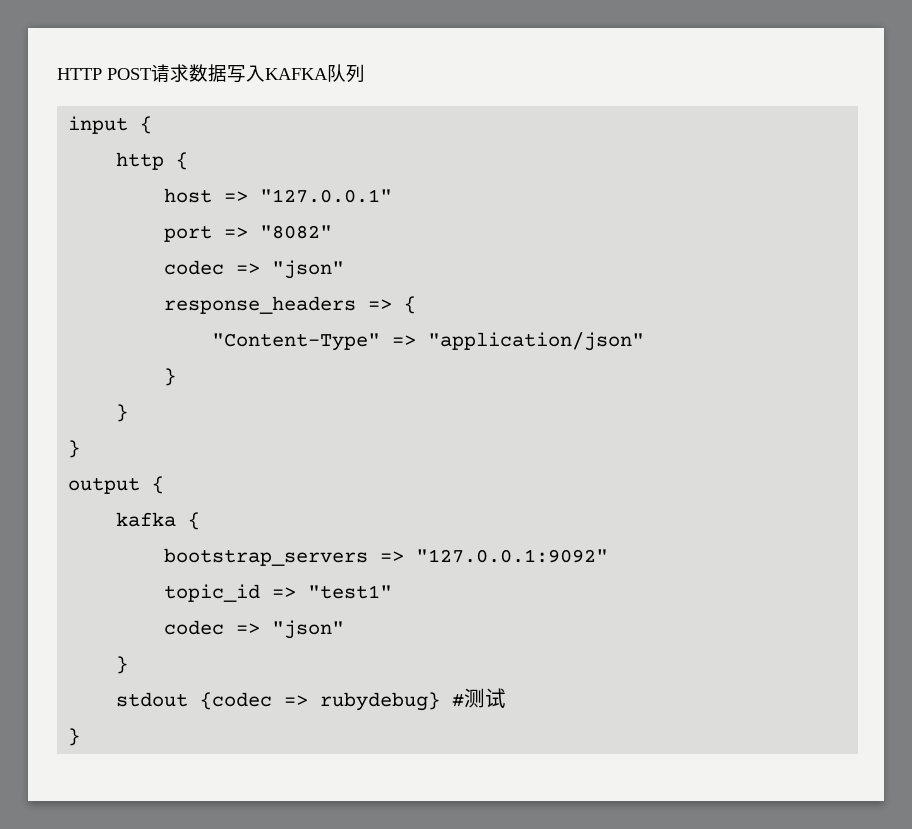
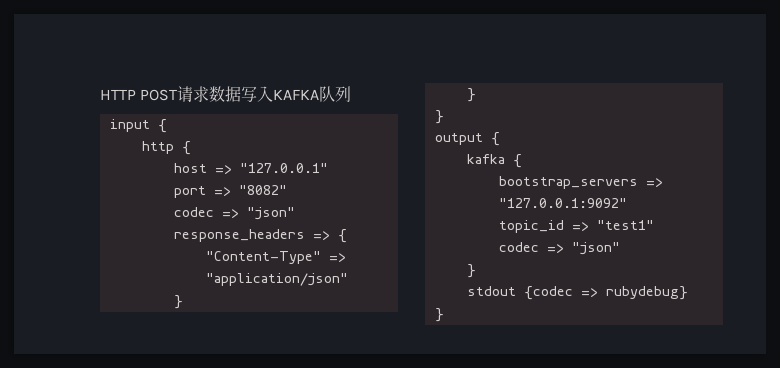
- stdout {codec => rubydebug} #测试
+ stdout {codec => rubydebug}

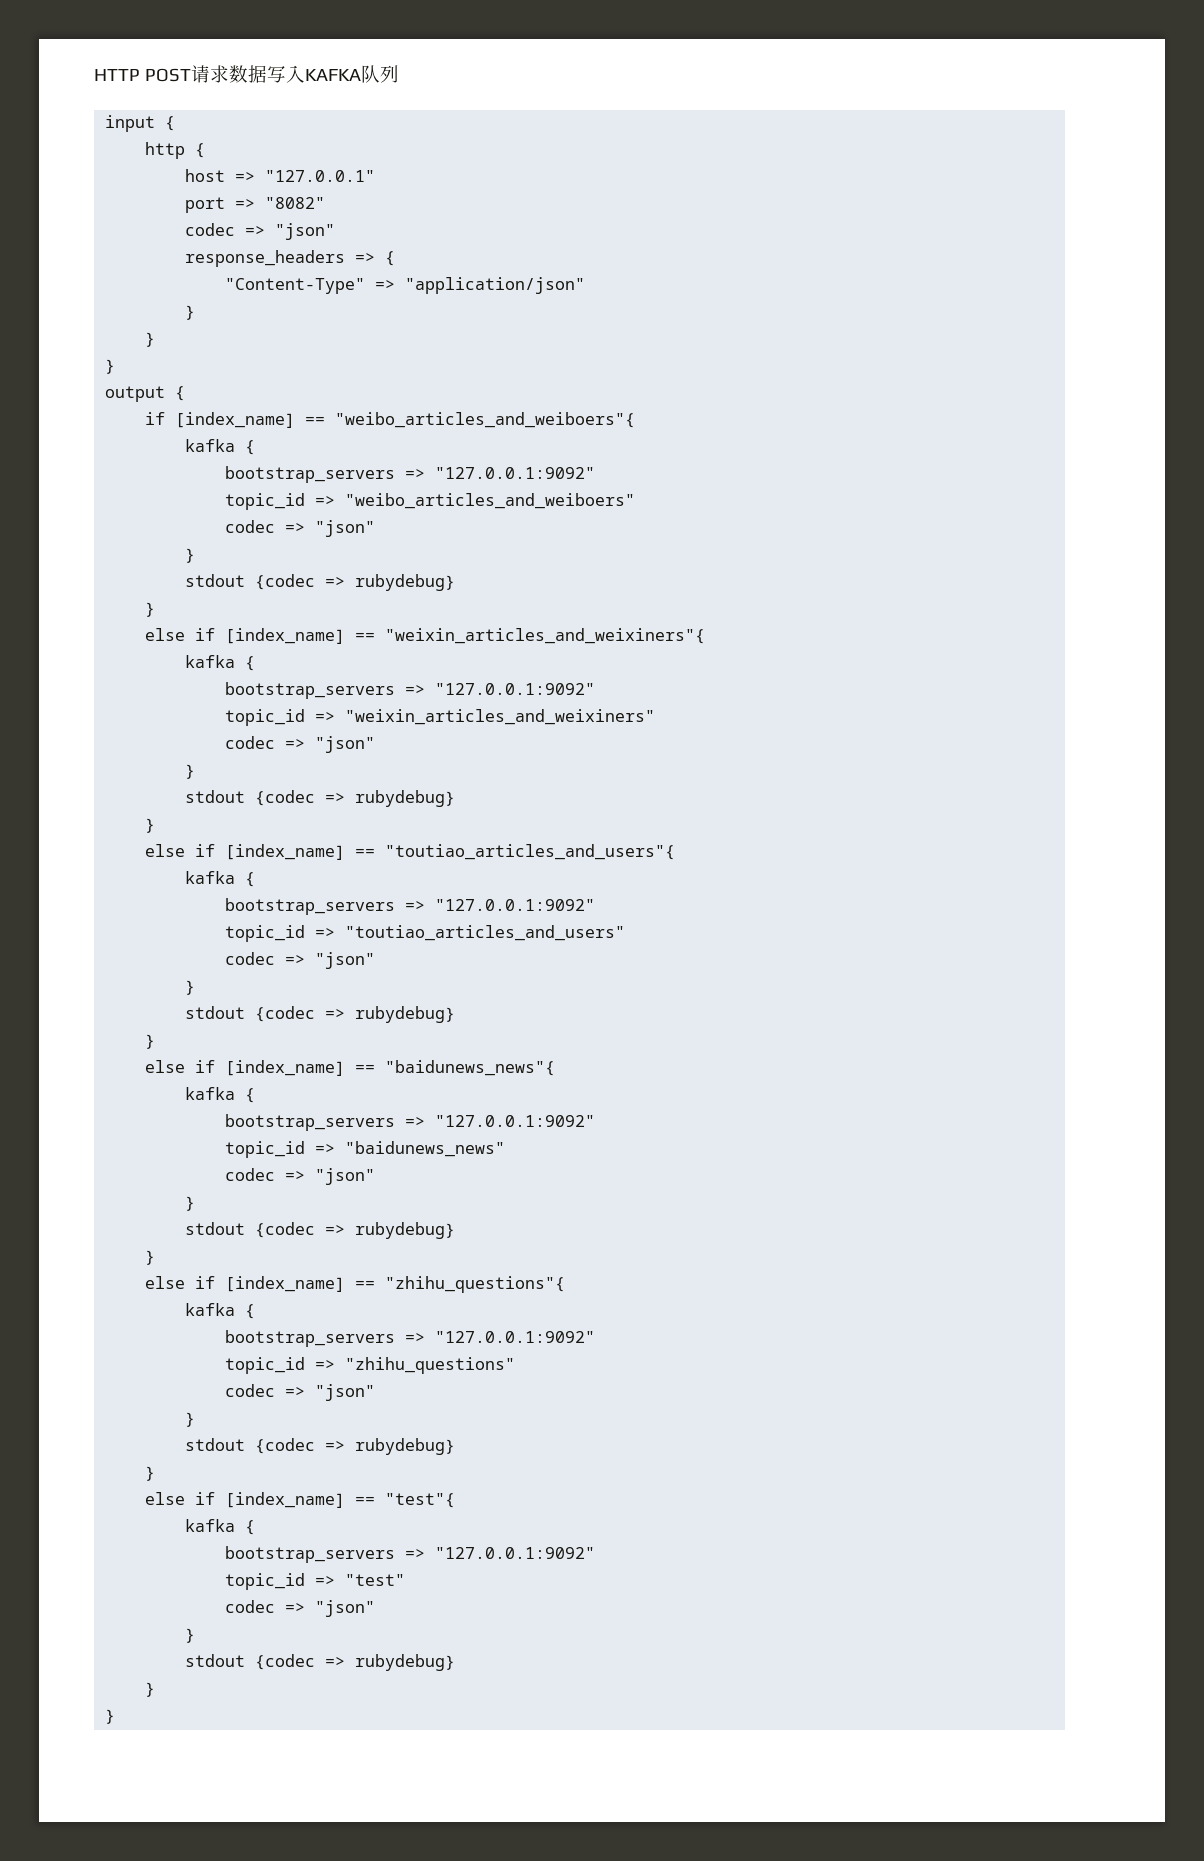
+ if [index_name] == "weibo_articles_and_weiboers"{
  kafka {
  bootstrap_servers => "127.0.0.1:9092"
- topic_id => "test1"
+ topic_id => "weibo_articles_and_weiboers"
  codec => "json"
  }
  stdout {codec => rubydebug}
+ }
+ else if [index_name] == "weixin_articles_and_weixiners"{
+ kafka {
+ bootstrap_servers => "127.0.0.1:9092"
+ topic_id => "weixin_articles_and_weixiners"
+ codec => "json"
+ }
+ stdout {codec => rubydebug}
+ }
+ else if [index_name] == "toutiao_articles_and_users"{
+ kafka {
+ bootstrap_servers => "127.0.0.1:9092"
+ topic_id => "toutiao_articles_and_users"
+ codec => "json"
+ }
+ stdout {codec => rubydebug}
+ }
+ else if [index_name] == "baidunews_news"{
+ kafka {
+ bootstrap_servers => "127.0.0.1:9092"
+ topic_id => "baidunews_news"
+ codec => "json"
+ }
+ stdout {codec => rubydebug}
+ }
+ else if [index_name] == "zhihu_questions"{
+ kafka {
+ bootstrap_servers => "127.0.0.1:9092"
+ topic_id => "zhihu_questions"
+ codec => "json"
+ }
+ stdout {codec => rubydebug}
+ }
+ else if [index_name] == "test"{
+ kafka {
+ bootstrap_servers => "127.0.0.1:9092"
+ topic_id => "test"
+ codec => "json"
+ }
+ stdout {codec => rubydebug}
+ }

